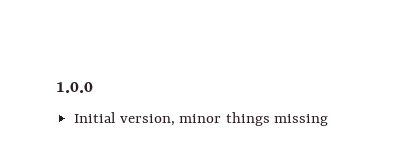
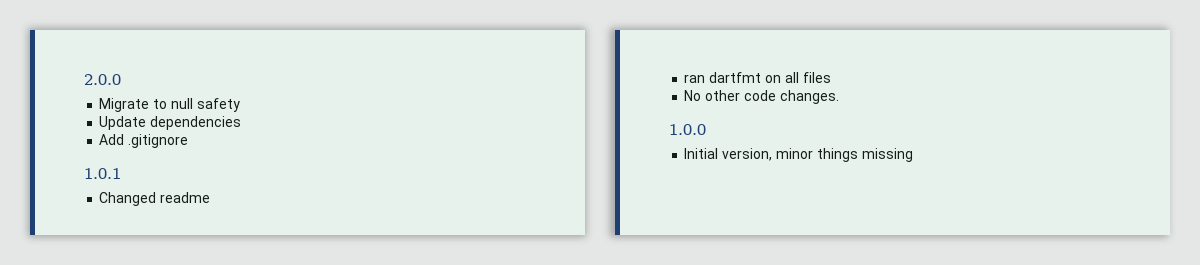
+ 2.0.0
+ Migrate to null safety
+ Update dependencies
+ Add .gitignore
+ 1.0.1
+ Changed readme
+ ran dartfmt on all files
+ No other code changes.

